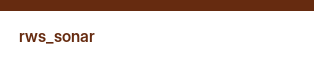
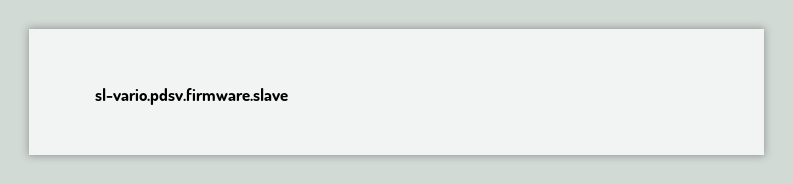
- rws_sonar
+ sl-vario.pdsv.firmware.slave

